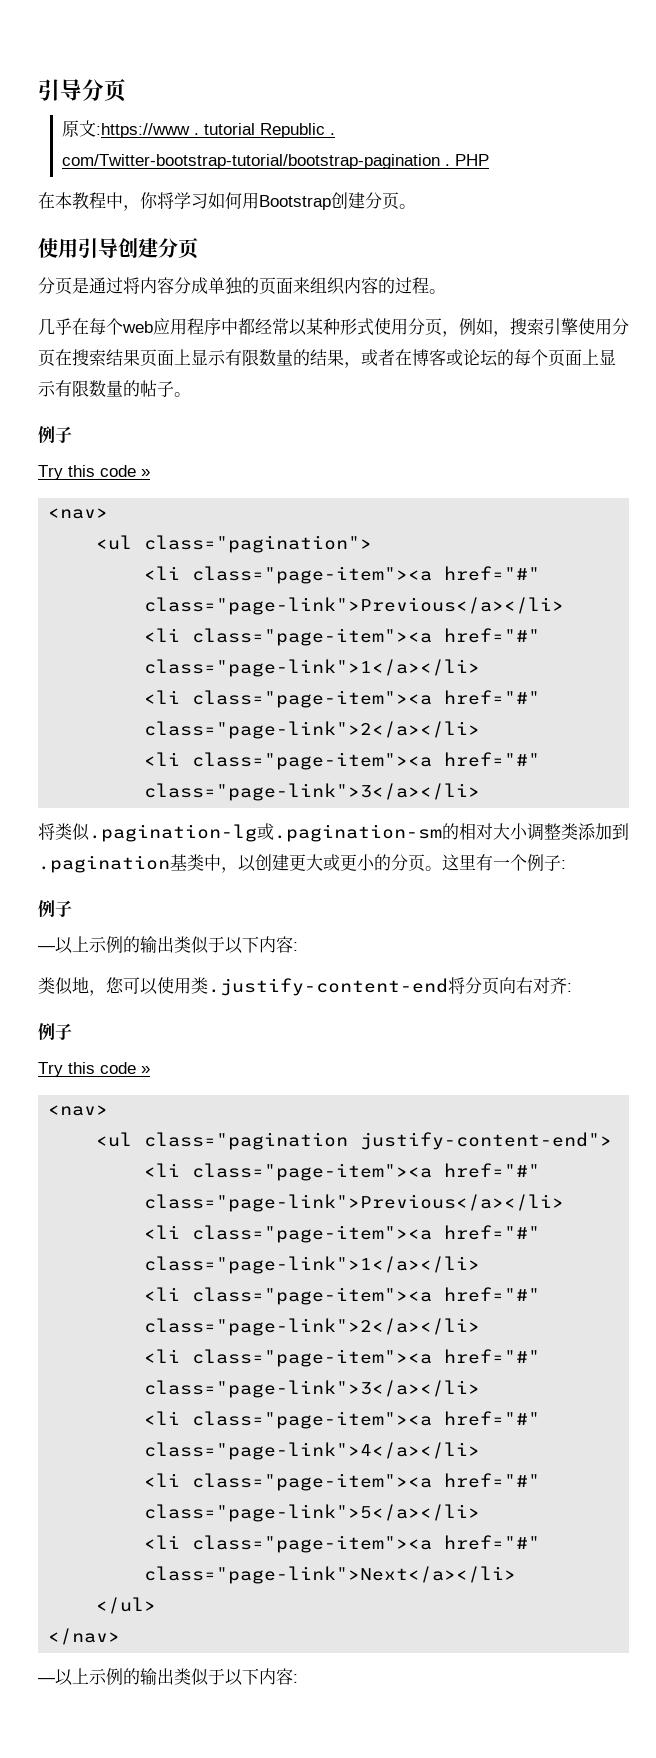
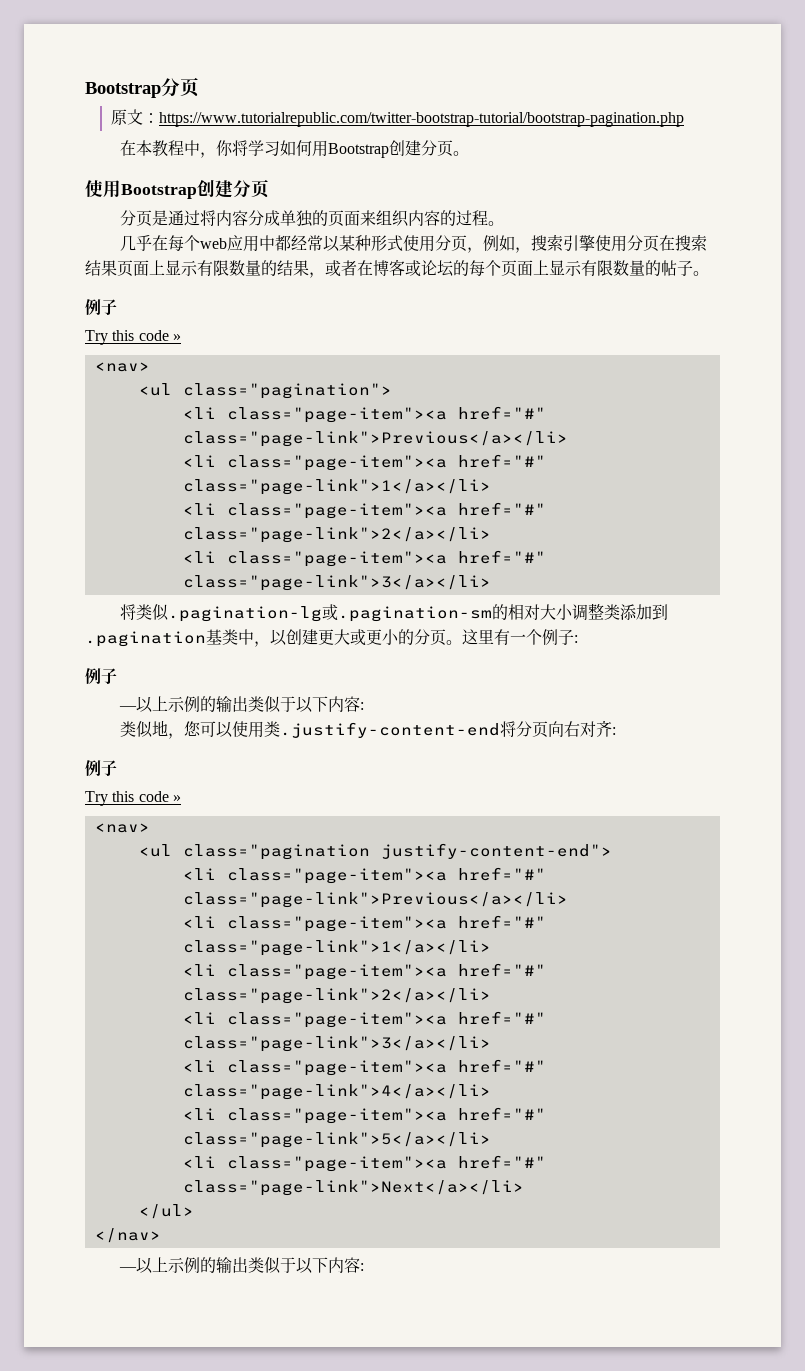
- 引导分页
+ Bootstrap分页
- 原文:https://www . tutorial Republic . com/Twitter-bootstrap-tutorial/bootstrap-pagination . PHP
+ 原文：https://www.tutorialrepublic.com/twitter-bootstrap-tutorial/bootstrap-pagination.php
- 使用引导创建分页
+ 使用Bootstrap创建分页
- 几乎在每个web应用程序中都经常以某种形式使用分页，例如，搜索引擎使用分页在搜索结果页面上显示有限数量的结果，或者在博客或论坛的每个页面上显示有限数量的帖子。
+ 几乎在每个web应用中都经常以某种形式使用分页，例如，搜索引擎使用分页在搜索结果页面上显示有限数量的结果，或者在博客或论坛的每个页面上显示有限数量的帖子。

